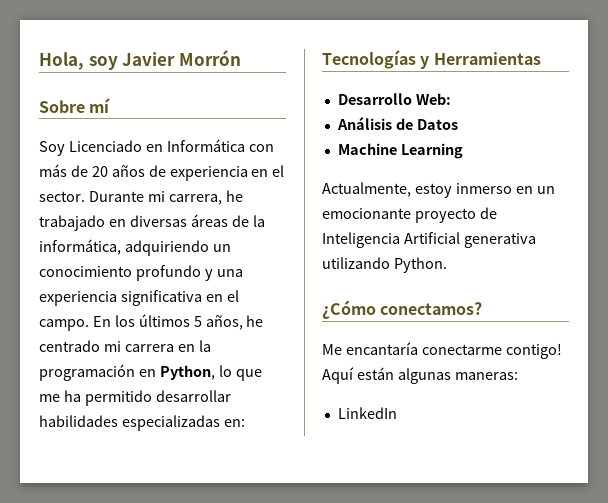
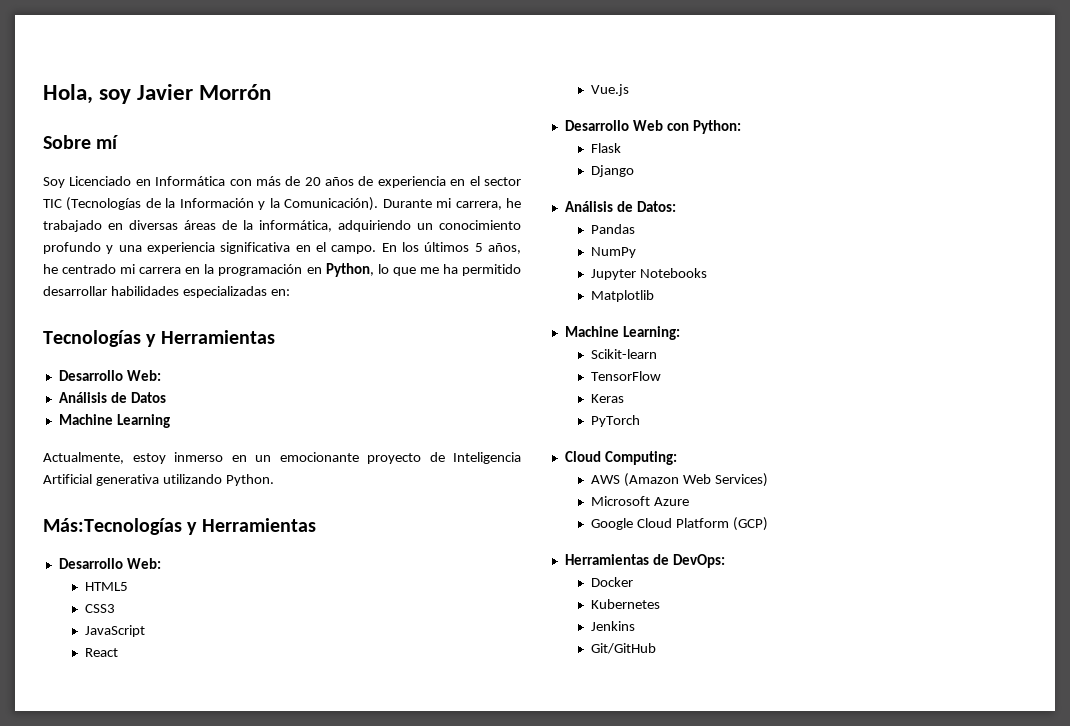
- Soy Licenciado en Informática con más de 20 años de experiencia en el sector.
+ Soy Licenciado en Informática con más de 20 años de experiencia en el sector TIC (Tecnologías de la Información y la Comunicación).
- ¿Cómo conectamos?
- Me encantaría conectarme contigo! Aquí están algunas maneras:
- LinkedIn
+ Más:Tecnologías y Herramientas
+ Desarrollo Web:
+ HTML5
+ CSS3
+ JavaScript
+ React
+ Vue.js
+ Desarrollo Web con Python:
+ Flask
+ Django
+ Análisis de Datos:
+ Pandas
+ NumPy
+ Jupyter Notebooks
+ Matplotlib
+ Machine Learning:
+ Scikit-learn
+ TensorFlow
+ Keras
+ PyTorch
+ Cloud Computing:
+ AWS (Amazon Web Services)
+ Microsoft Azure
+ Google Cloud Platform (GCP)
+ Herramientas de DevOps:
+ Docker
+ Kubernetes
+ Jenkins
+ Git/GitHub

